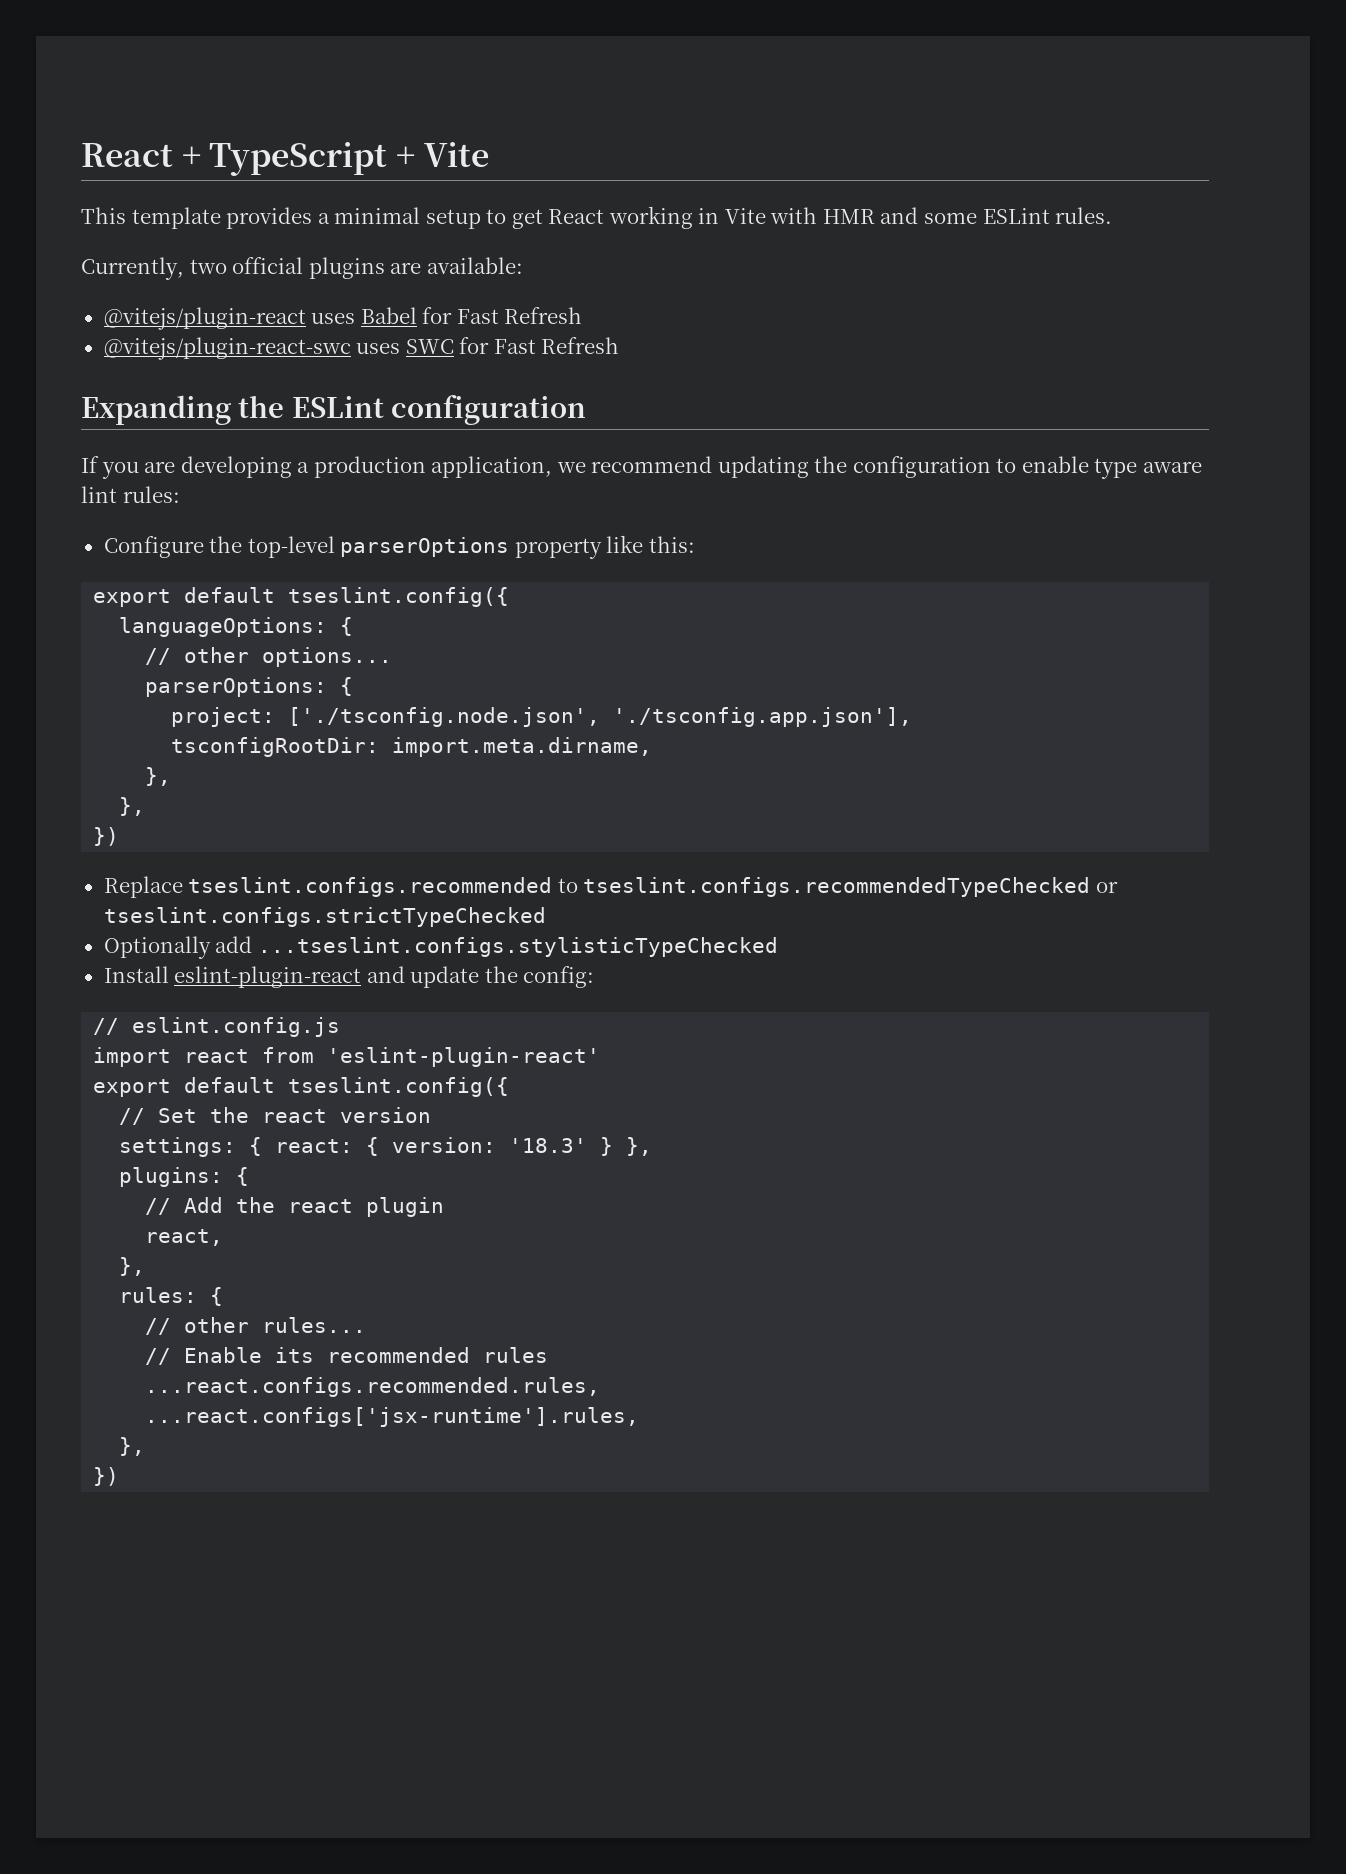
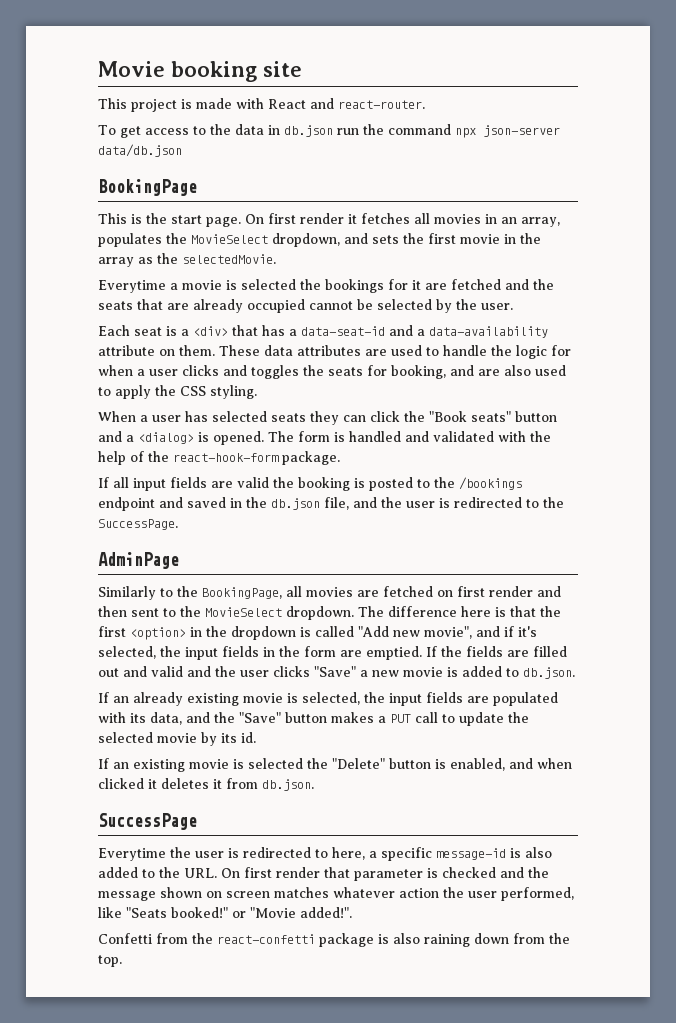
- React + TypeScript + Vite
- This template provides a minimal setup to get React working in Vite with HMR and some ESLint rules.
- Currently, two official plugins are available:
- @vitejs/plugin-react uses Babel for Fast Refresh
- @vitejs/plugin-react-swc uses SWC for Fast Refresh
- Expanding the ESLint configuration
- If you are developing a production application, we recommend updating the configuration to enable type aware lint rules:
- Configure the top-level parserOptions property like this:
- export default tseslint.config({
- languageOptions: {
- // other options...
- parserOptions: {
- project: ['./tsconfig.node.json', './tsconfig.app.json'],
- tsconfigRootDir: import.meta.dirname,
- },
- },
- })
- Replace tseslint.configs.recommended to tseslint.configs.recommendedTypeChecked or tseslint.configs.strictTypeChecked
- Optionally add ...tseslint.configs.stylisticTypeChecked
- Install eslint-plugin-react and update the config:
- // eslint.config.js
- import react from 'eslint-plugin-react'
- export default tseslint.config({
- // Set the react version
- settings: { react: { version: '18.3' } },
- plugins: {
- // Add the react plugin
- react,
- },
- rules: {
- // other rules...
- // Enable its recommended rules
- ...react.configs.recommended.rules,
- ...react.configs['jsx-runtime'].rules,
- },
- })
+ Movie booking site
+ This project is made with React and react-router.
+ To get access to the data in db.json run the command npx json-server data/db.json
+ BookingPage
+ This is the start page. On first render it fetches all movies in an array, populates the MovieSelect dropdown, and sets the first movie in the array as the selectedMovie.
+ Everytime a movie is selected the bookings for it are fetched and the seats that are already occupied cannot be selected by the user.
+ Each seat is a <div> that has a data-seat-id and a data-availability attribute on them. These data attributes are used to handle the logic for when a user clicks and toggles the seats for booking, and are also used to apply the CSS styling.
+ When a user has selected seats they can click the "Book seats" button and a <dialog> is opened. The form is handled and validated with the help of the react-hook-form package.
+ If all input fields are valid the booking is posted to the /bookings endpoint and saved in the db.json file, and the user is redirected to the SuccessPage.
+ AdminPage
+ Similarly to the BookingPage, all movies are fetched on first render and then sent to the MovieSelect dropdown. The difference here is that the first <option> in the dropdown is called "Add new movie", and if it's selected, the input fields in the form are emptied. If the fields are filled out and valid and the user clicks "Save" a new movie is added to db.json.
+ If an already existing movie is selected, the input fields are populated with its data, and the "Save" button makes a PUT call to update the selected movie by its id.
+ If an existing movie is selected the "Delete" button is enabled, and when clicked it deletes it from db.json.
+ SuccessPage
+ Everytime the user is redirected to here, a specific message-id is also added to the URL. On first render that parameter is checked and the message shown on screen matches whatever action the user performed, like "Seats booked!" or "Movie added!".
+ Confetti from the react-confetti package is also raining down from the top.

